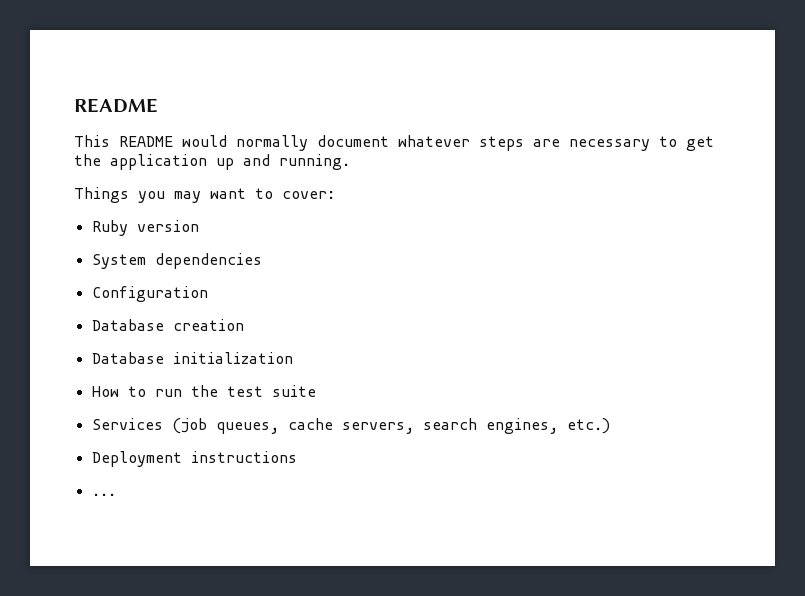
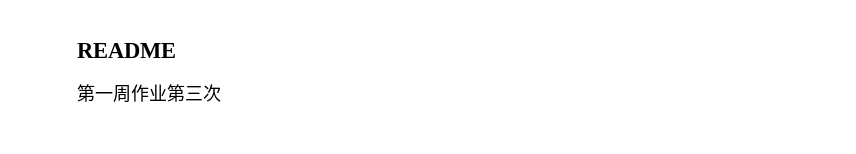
- This README would normally document whatever steps are necessary to get the application up and running.
- Things you may want to cover:
- Ruby version
- System dependencies
- Configuration
- Database creation
- Database initialization
- How to run the test suite
- Services (job queues, cache servers, search engines, etc.)
- Deployment instructions
- ...
+ 第一周作业第三次

